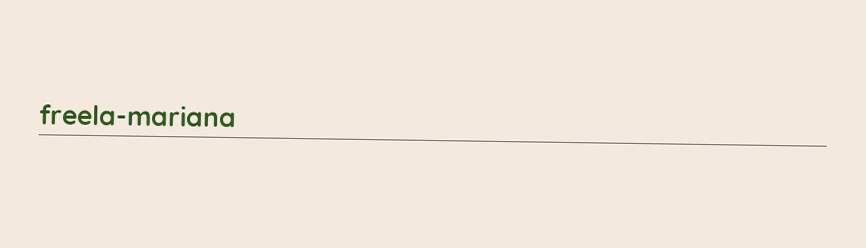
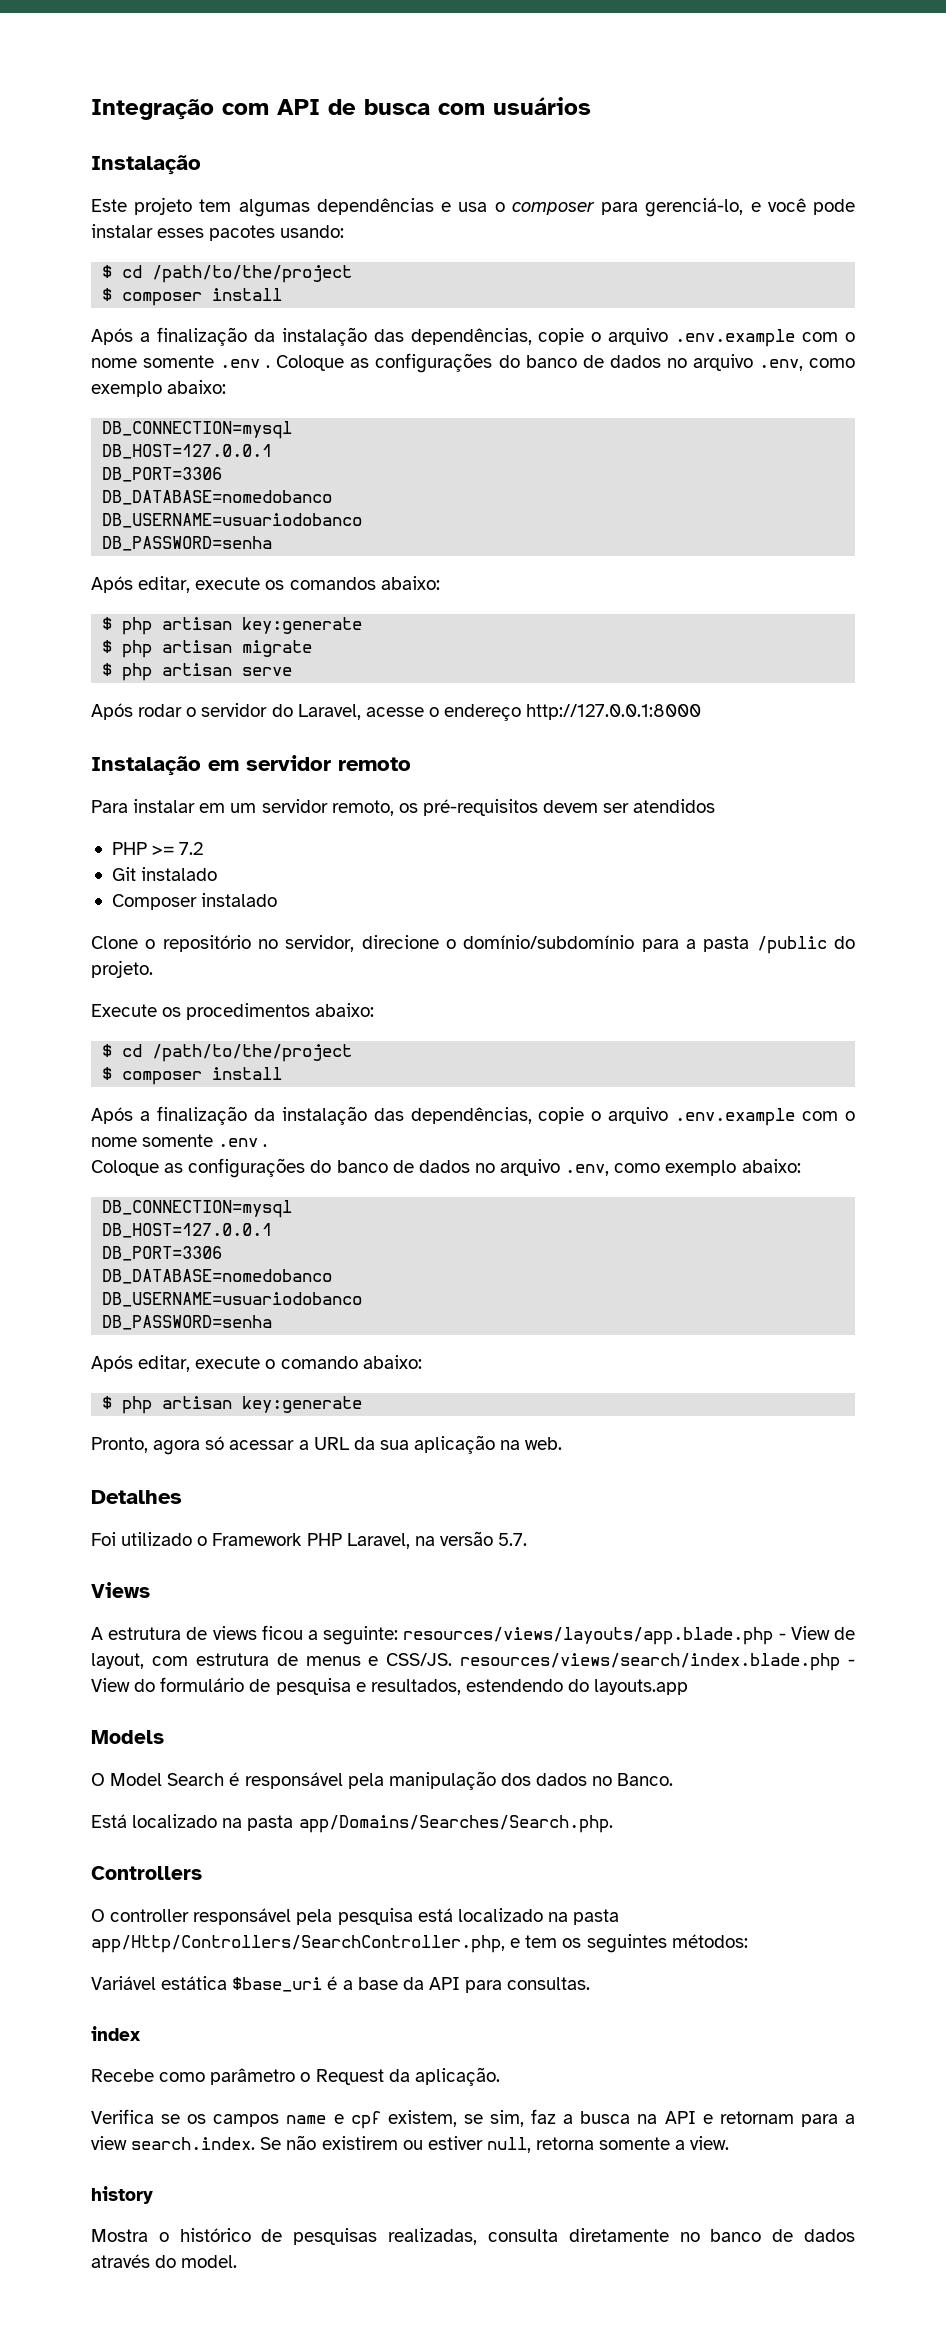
- freela-mariana
+ Integração com API de busca com usuários
+ Instalação
+ Este projeto tem algumas dependências e usa o composer para gerenciá-lo, e você pode instalar esses pacotes usando:
+ $ cd /path/to/the/project
+ $ composer install
+ Após a finalização da instalação das dependências, copie o arquivo .env.example com o nome somente .env . Coloque as configurações do banco de dados no arquivo .env, como exemplo abaixo:
+ DB_CONNECTION=mysql
+ DB_HOST=127.0.0.1
+ DB_PORT=3306
+ DB_DATABASE=nomedobanco
+ DB_USERNAME=usuariodobanco
+ DB_PASSWORD=senha
+ Após editar, execute os comandos abaixo:
+ $ php artisan key:generate
+ $ php artisan migrate
+ $ php artisan serve
+ Após rodar o servidor do Laravel, acesse o endereço http://127.0.0.1:8000
+ Instalação em servidor remoto
+ Para instalar em um servidor remoto, os pré-requisitos devem ser atendidos
+ PHP >= 7.2
+ Git instalado
+ Composer instalado
+ Clone o repositório no servidor, direcione o domínio/subdomínio para a pasta /public do projeto.
+ Execute os procedimentos abaixo:
+ $ cd /path/to/the/project
+ $ composer install
+ Após a finalização da instalação das dependências, copie o arquivo .env.example com o nome somente .env .
+ Coloque as configurações do banco de dados no arquivo .env, como exemplo abaixo:
+ DB_CONNECTION=mysql
+ DB_HOST=127.0.0.1
+ DB_PORT=3306
+ DB_DATABASE=nomedobanco
+ DB_USERNAME=usuariodobanco
+ DB_PASSWORD=senha
+ Após editar, execute o comando abaixo:
+ $ php artisan key:generate
+ Pronto, agora só acessar a URL da sua aplicação na web.
+ Detalhes
+ Foi utilizado o Framework PHP Laravel, na versão 5.7.
+ Views
+ A estrutura de views ficou a seguinte: resources/views/layouts/app.blade.php - View de layout, com estrutura de menus e CSS/JS. resources/views/search/index.blade.php - View do formulário de pesquisa e resultados, estendendo do layouts.app
+ Models
+ O Model Search é responsável pela manipulação dos dados no Banco.
+ Está localizado na pasta app/Domains/Searches/Search.php.
+ Controllers
+ O controller responsável pela pesquisa está localizado na pasta app/Http/Controllers/SearchController.php, e tem os seguintes métodos:
+ Variável estática $base_uri é a base da API para consultas.
+ index
+ Recebe como parâmetro o Request da aplicação.
+ Verifica se os campos name e cpf existem, se sim, faz a busca na API e retornam para a view search.index. Se não existirem ou estiver null, retorna somente a view.
+ history
+ Mostra o histórico de pesquisas realizadas, consulta diretamente no banco de dados através do model.

